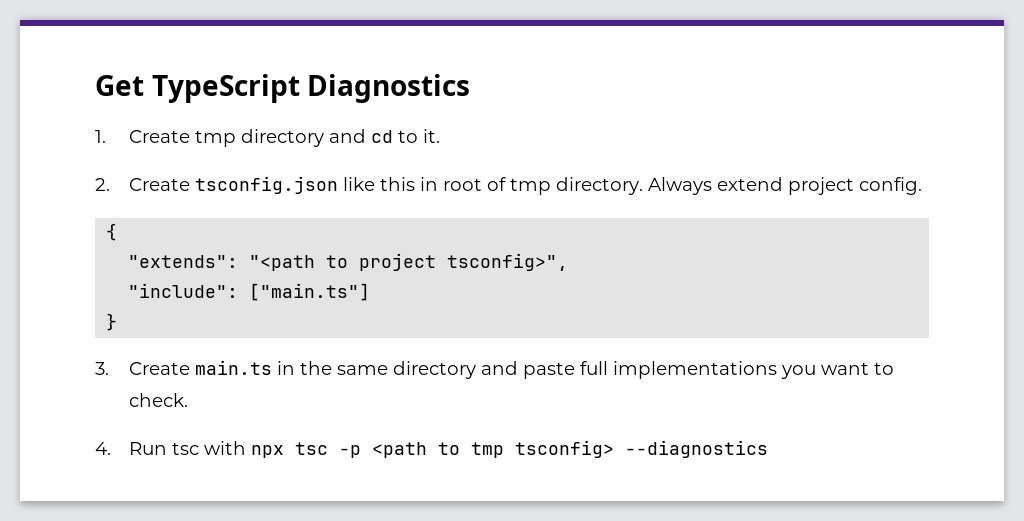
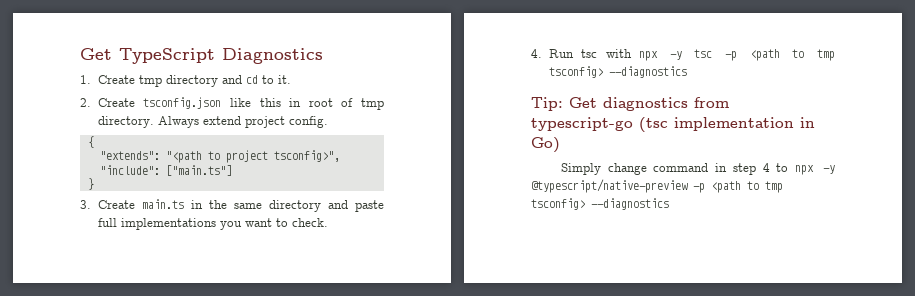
- 4. Run tsc with npx tsc -p <path to tmp tsconfig> --diagnostics
+ 4. Run tsc with npx -y tsc -p <path to tmp tsconfig> --diagnostics
+ Tip: Get diagnostics from typescript-go (tsc implementation in Go)
+ Simply change command in step 4 to npx -y @typescript/native-preview -p <path to tmp tsconfig> --diagnostics

